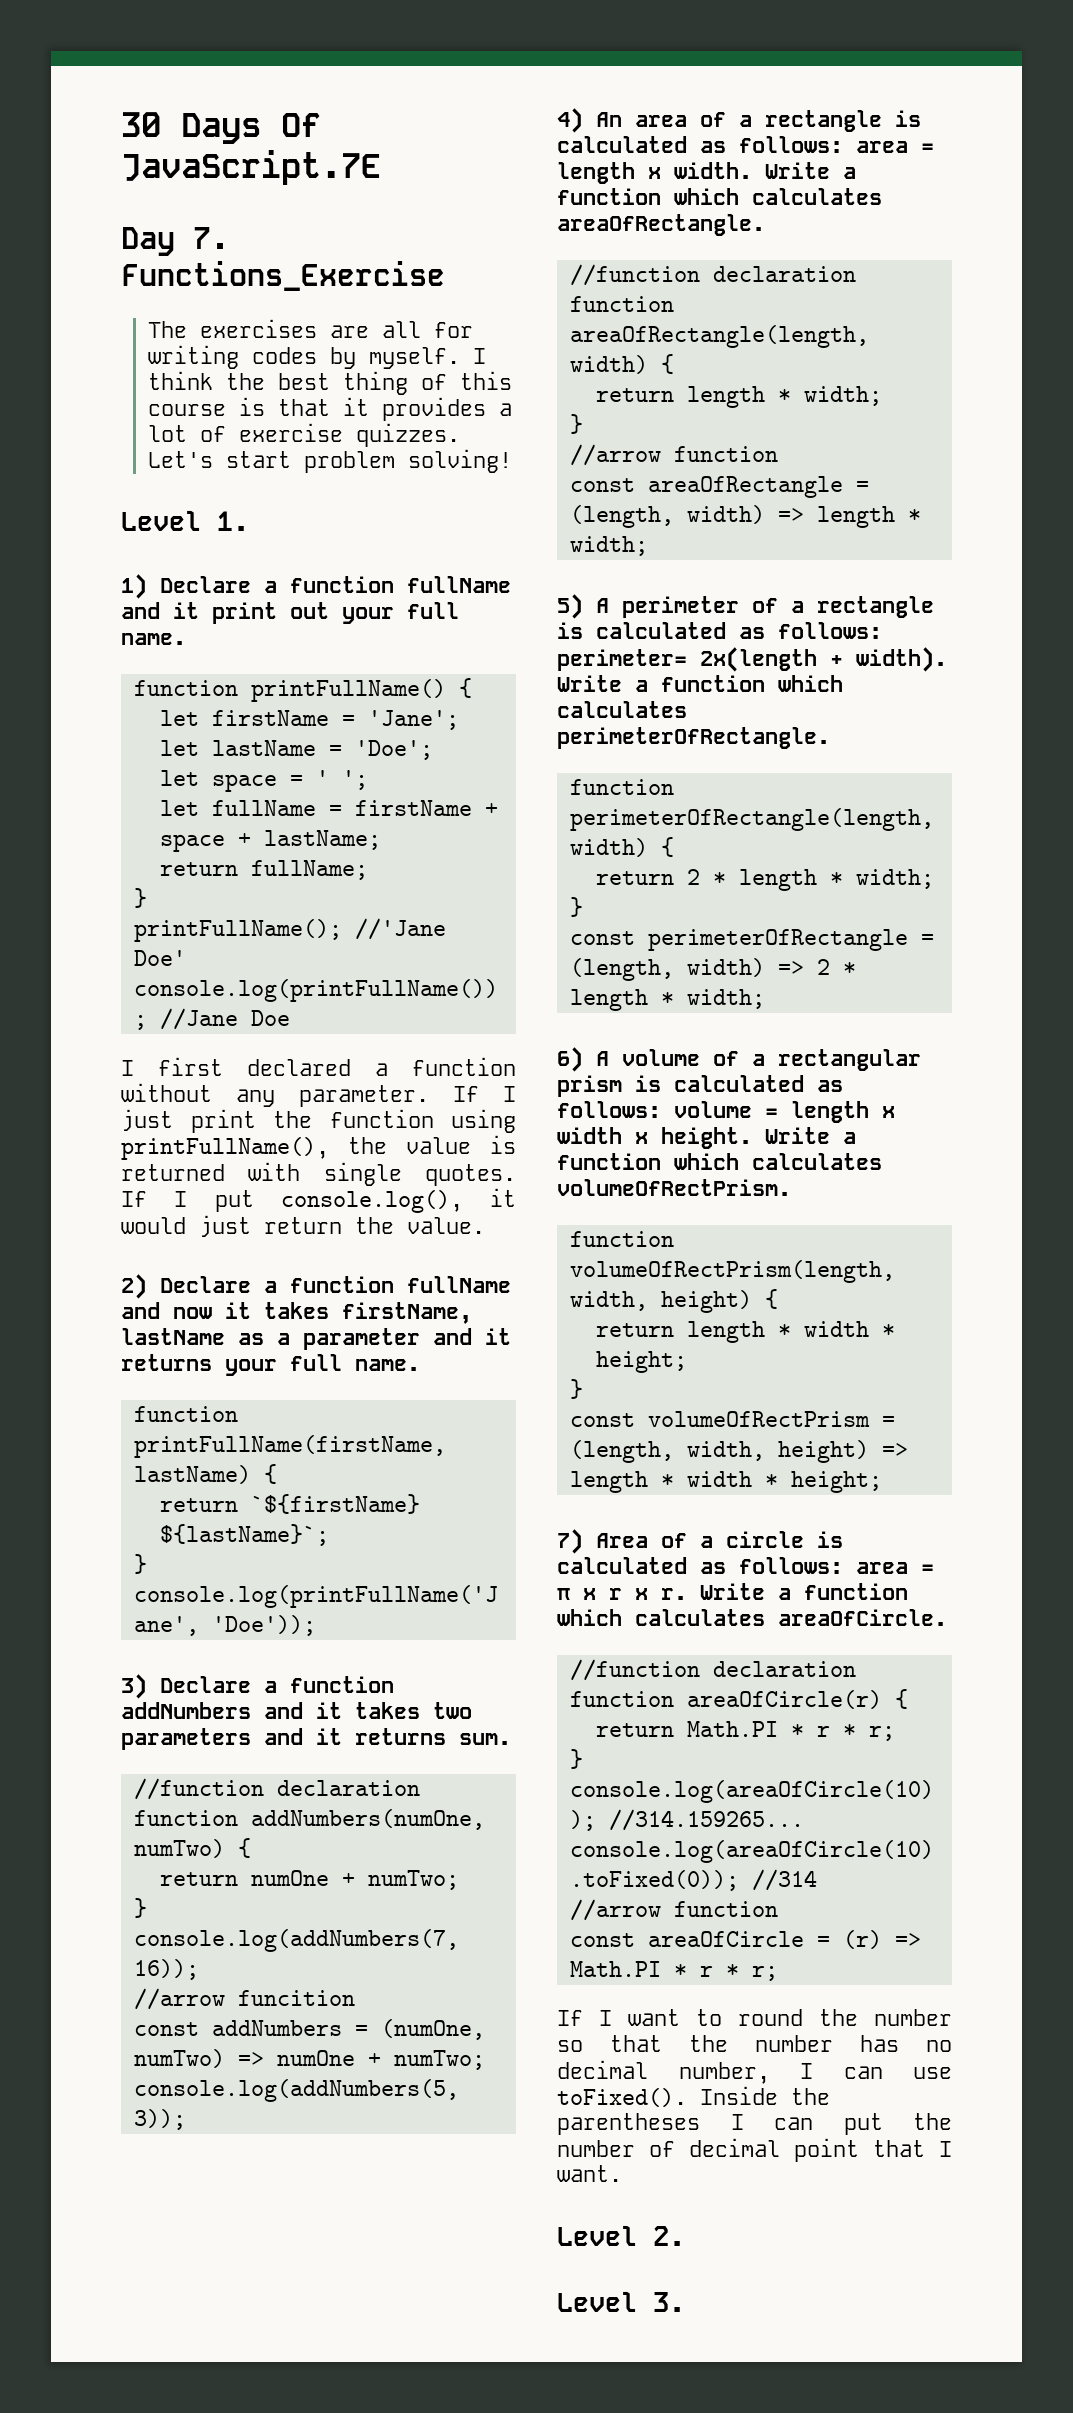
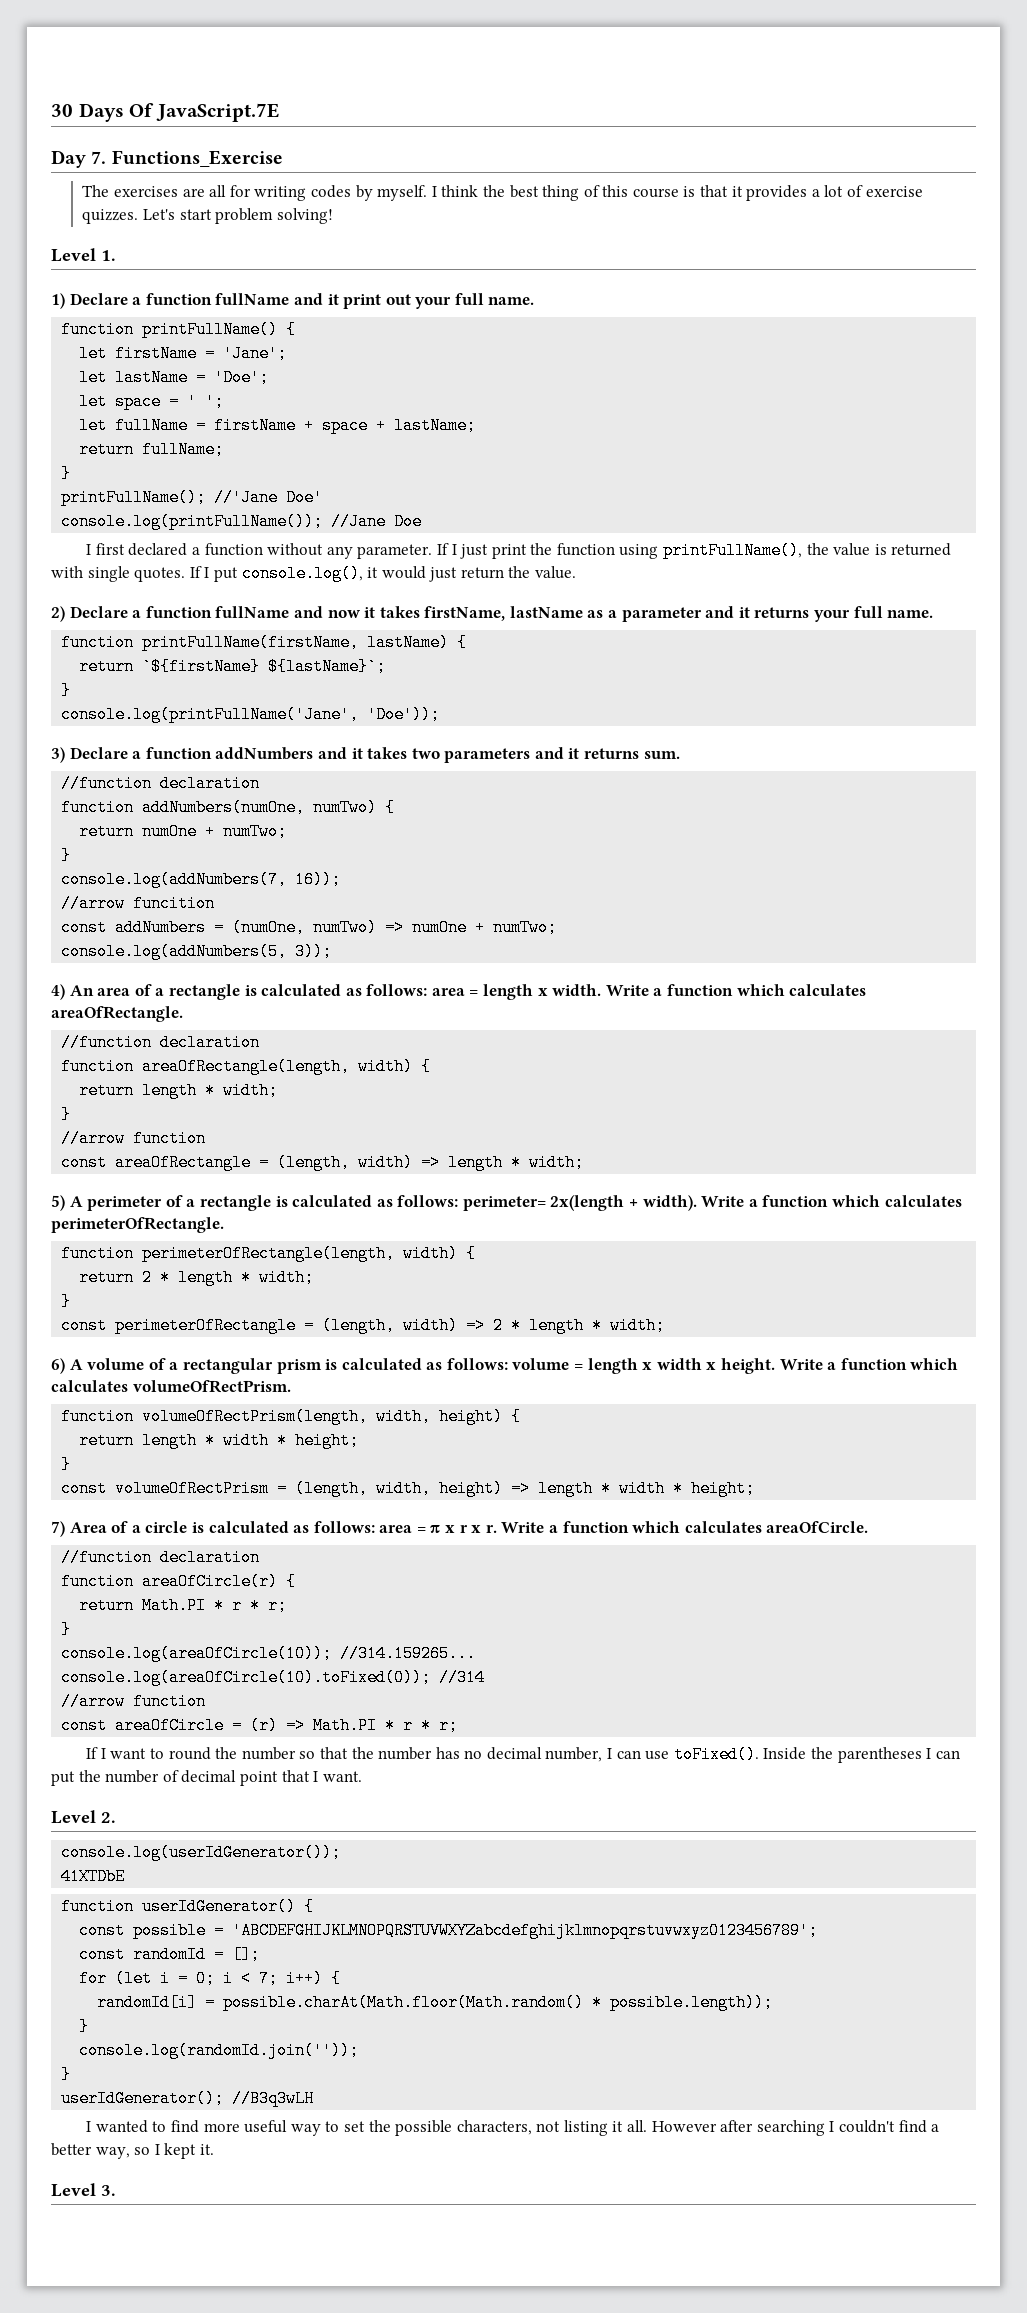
+ console.log(userIdGenerator());
+ 41XTDbE
+ function userIdGenerator() {
+ const possible = 'ABCDEFGHIJKLMNOPQRSTUVWXYZabcdefghijklmnopqrstuvwxyz0123456789';
+ const randomId = [];
+ for (let i = 0; i < 7; i++) {
+ randomId[i] = possible.charAt(Math.floor(Math.random() * possible.length));
+ }
+ console.log(randomId.join(''));
+ }
+ userIdGenerator(); //B3q3wLH
+ I wanted to find more useful way to set the possible characters, not listing it all. However after searching I couldn't find a better way, so I kept it.

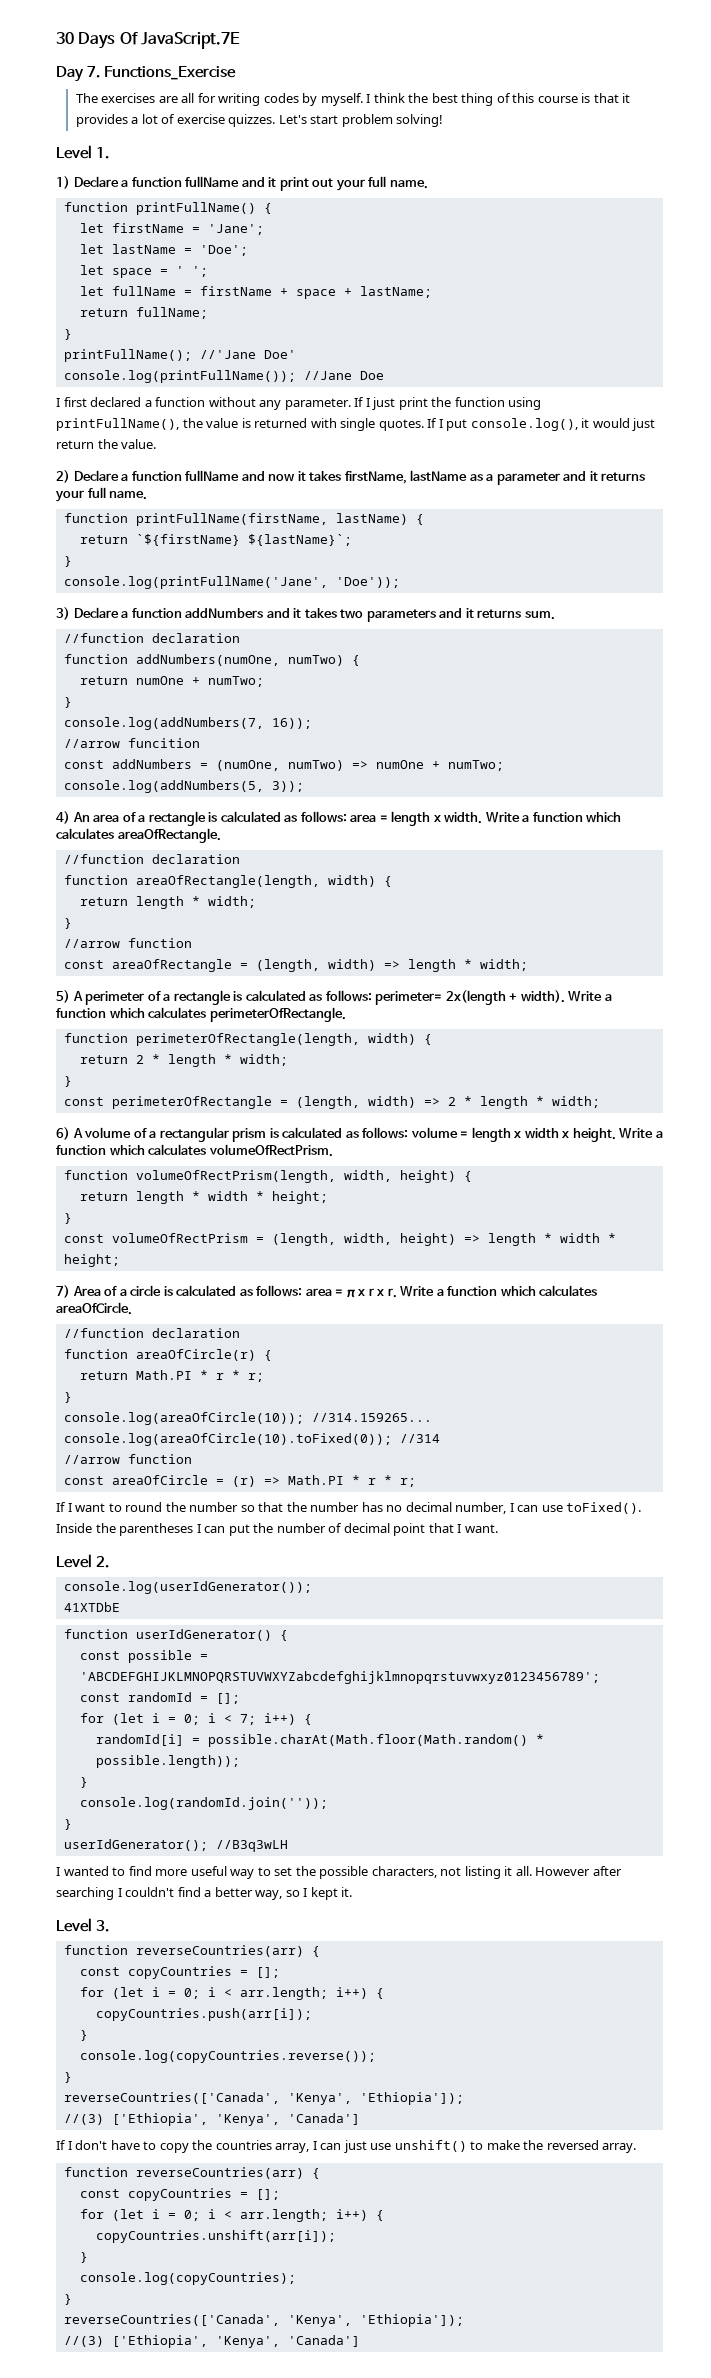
  Level 3.
+ function reverseCountries(arr) {
+ const copyCountries = [];
+ for (let i = 0; i < arr.length; i++) {
+ copyCountries.push(arr[i]);
+ }
+ console.log(copyCountries.reverse());
+ }
+ reverseCountries(['Canada', 'Kenya', 'Ethiopia']);
+ //(3) ['Ethiopia', 'Kenya', 'Canada']
+ If I don't have to copy the countries array, I can just use unshift() to make the reversed array.
+ function reverseCountries(arr) {
+ const copyCountries = [];
+ for (let i = 0; i < arr.length; i++) {
+ copyCountries.unshift(arr[i]);
+ }
+ console.log(copyCountries);
+ }
+ reverseCountries(['Canada', 'Kenya', 'Ethiopia']);
+ //(3) ['Ethiopia', 'Kenya', 'Canada']

